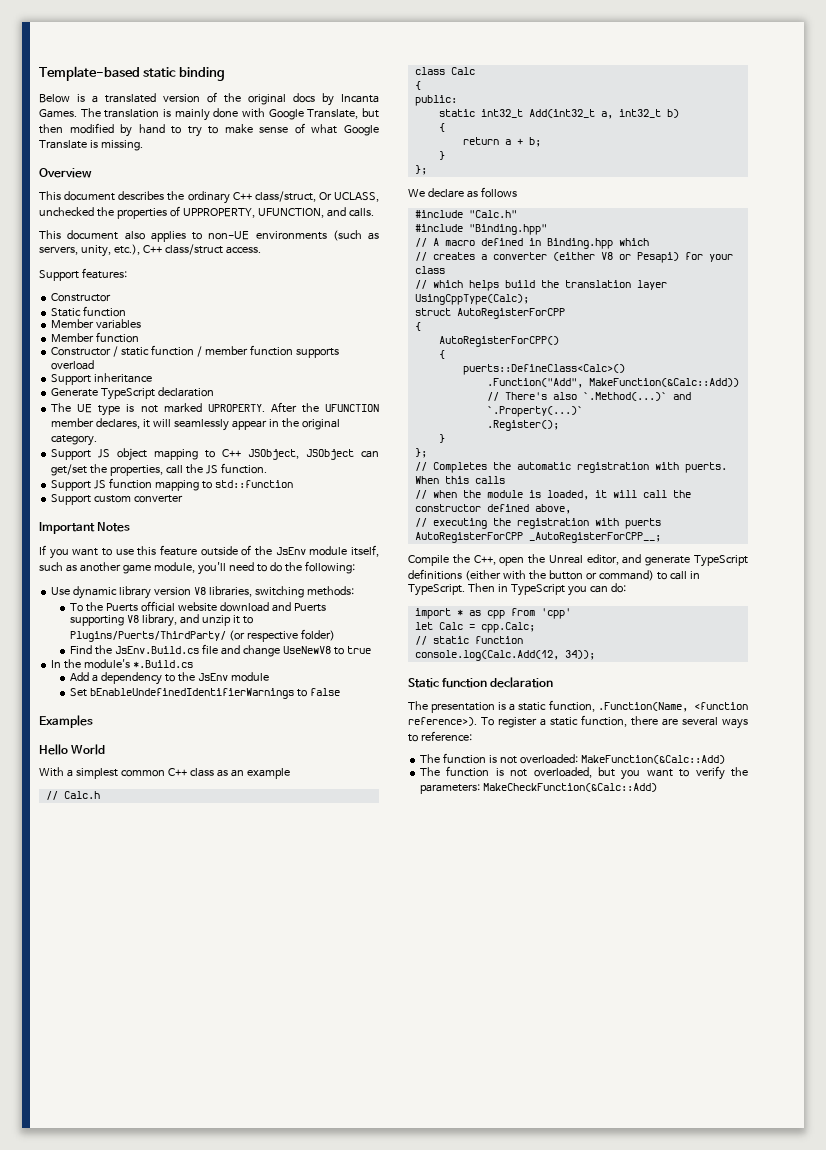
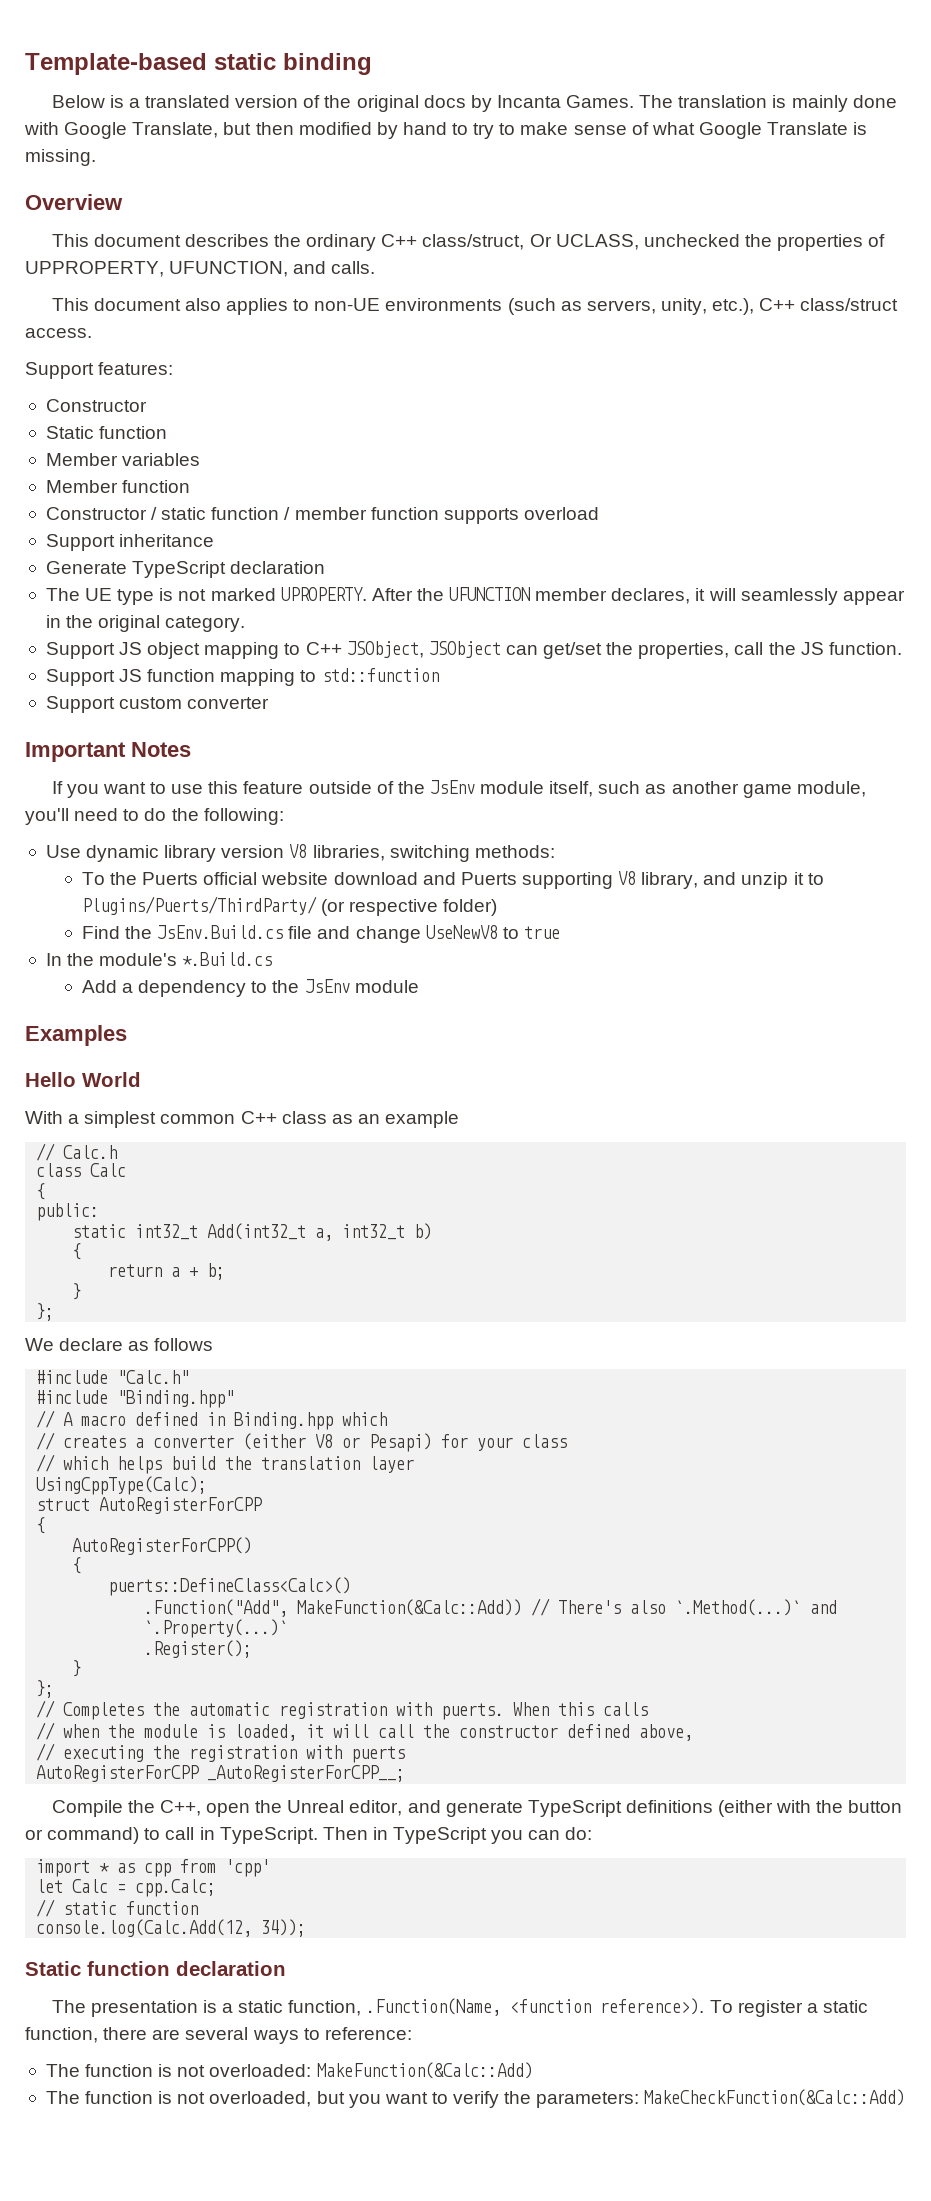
- Set bEnableUndefinedIdentifierWarnings to false

